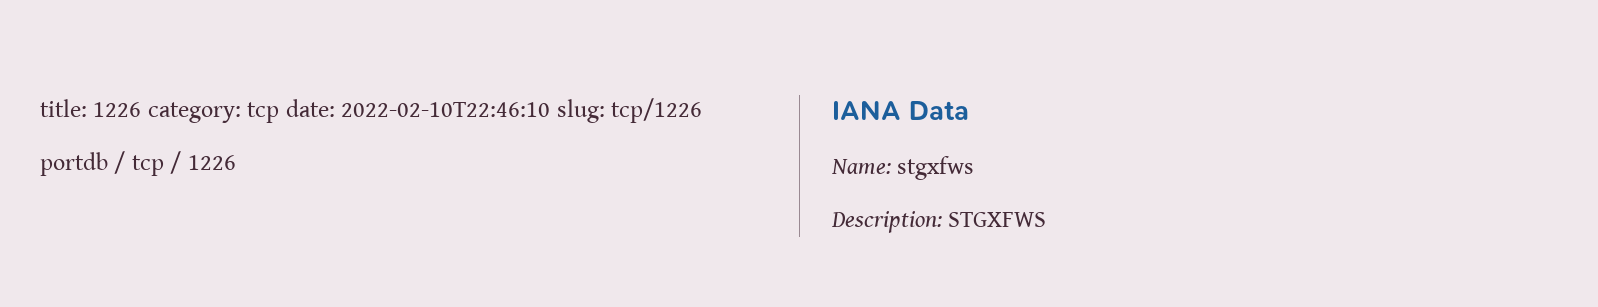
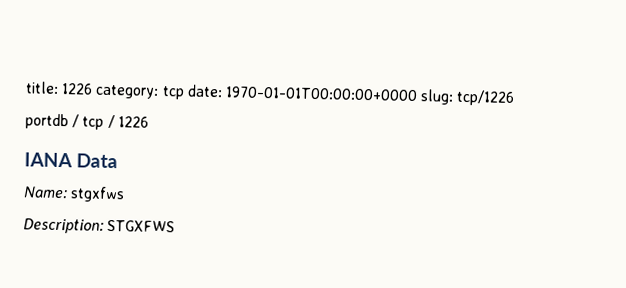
- title: 1226 category: tcp date: 2022-02-10T22:46:10 slug: tcp/1226
+ title: 1226 category: tcp date: 1970-01-01T00:00:00+0000 slug: tcp/1226

